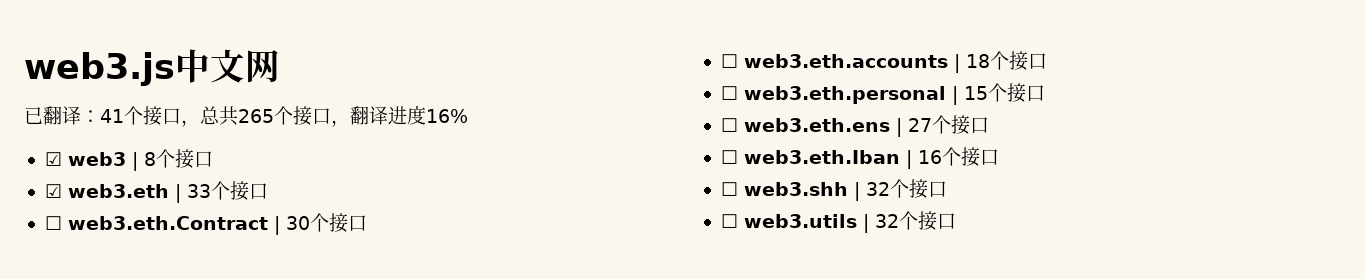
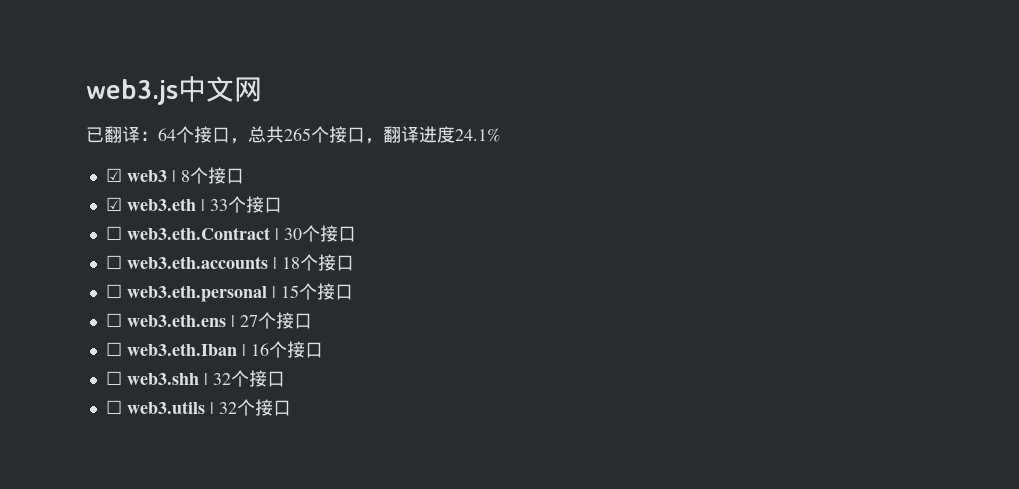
- 已翻译：41个接口，总共265个接口，翻译进度16%
+ 已翻译：64个接口，总共265个接口，翻译进度24.1%

